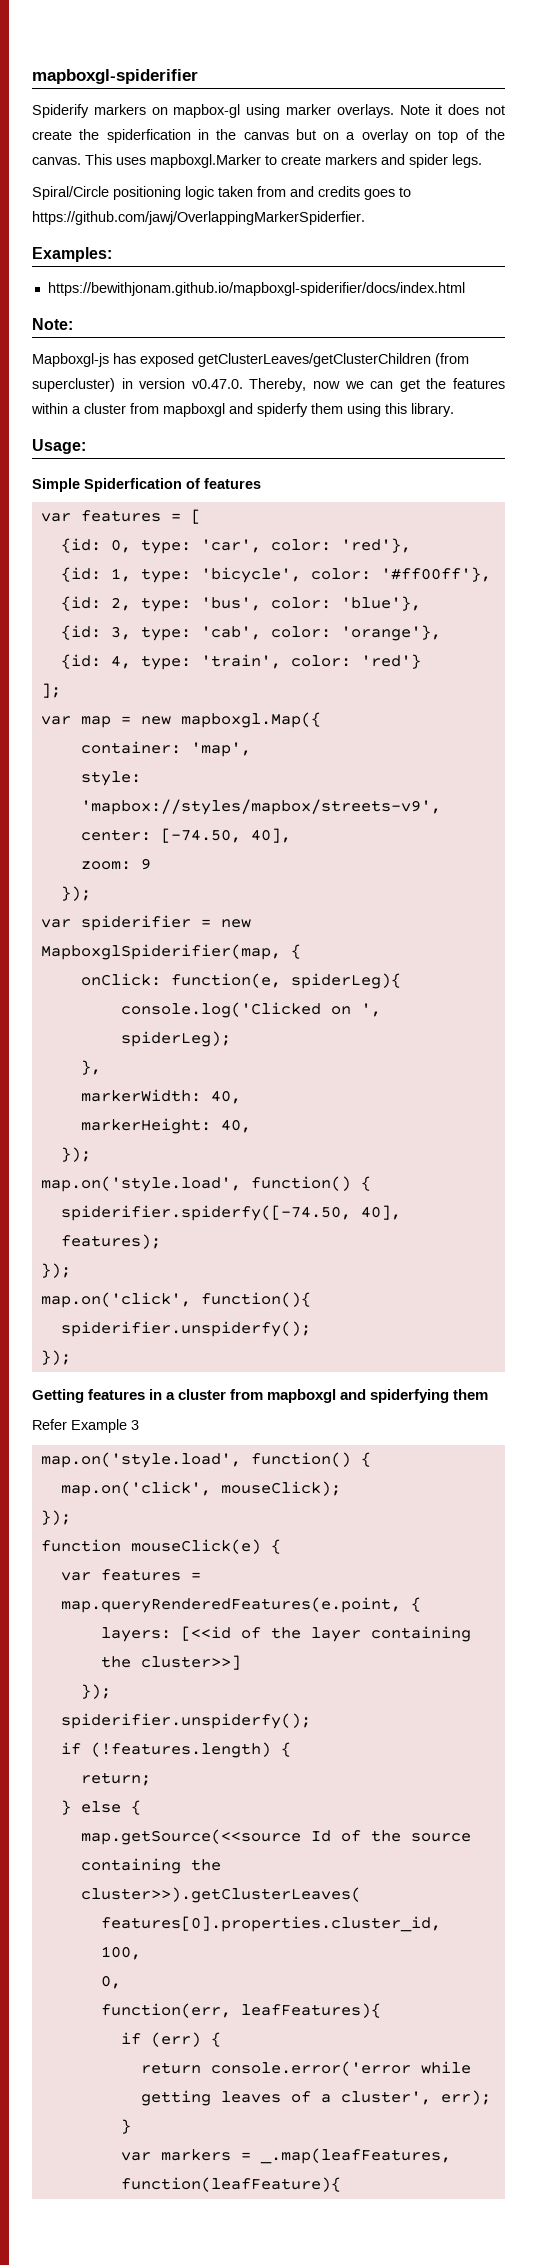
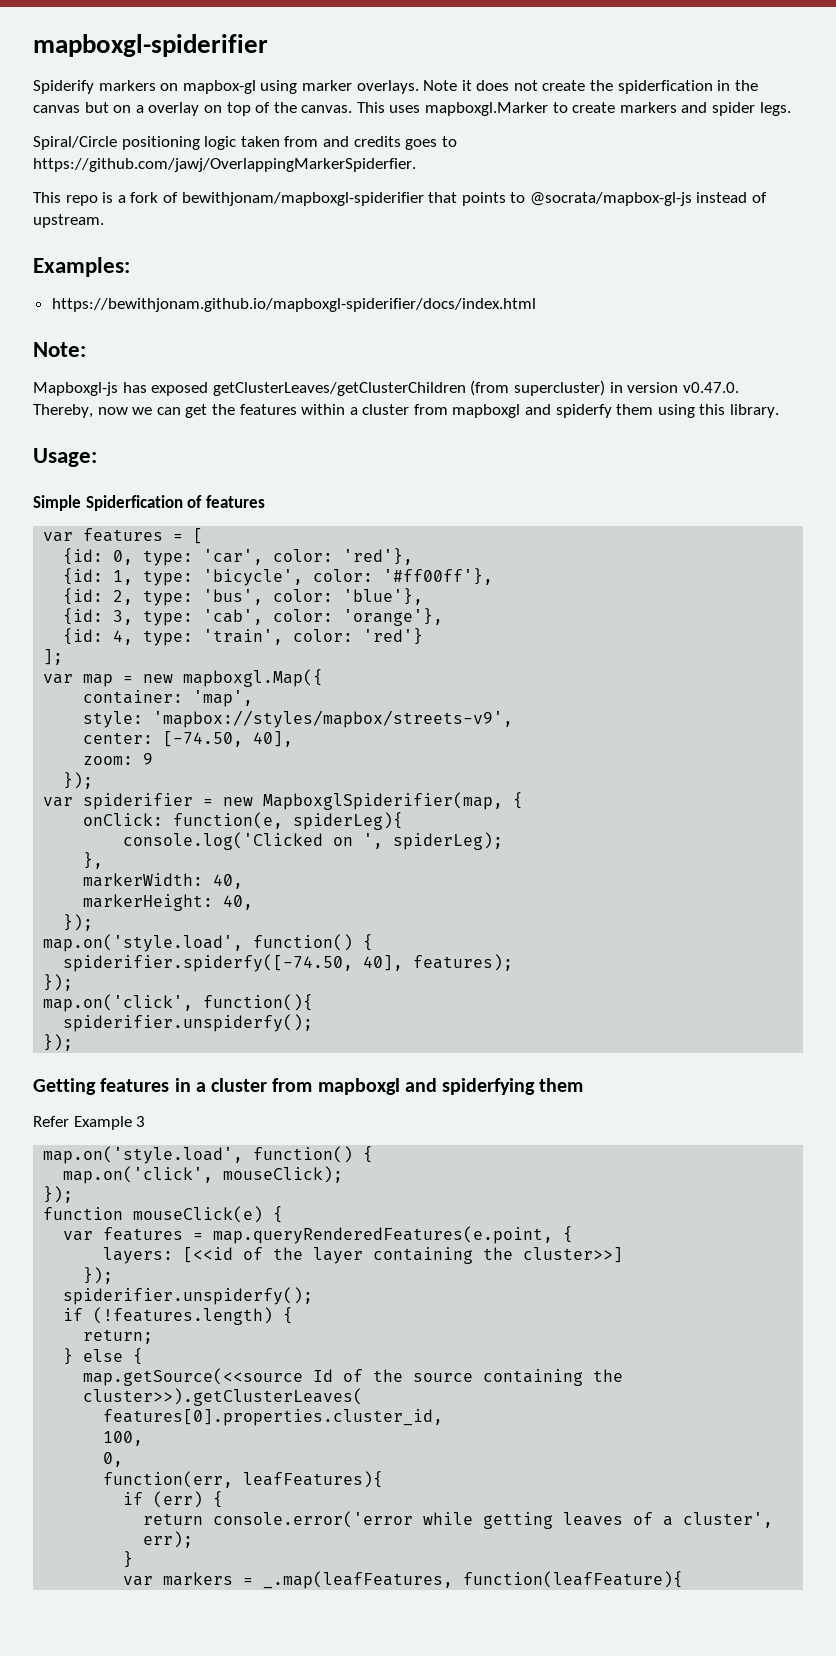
+ This repo is a fork of bewithjonam/mapboxgl-spiderifier that points to @socrata/mapbox-gl-js instead of upstream.

